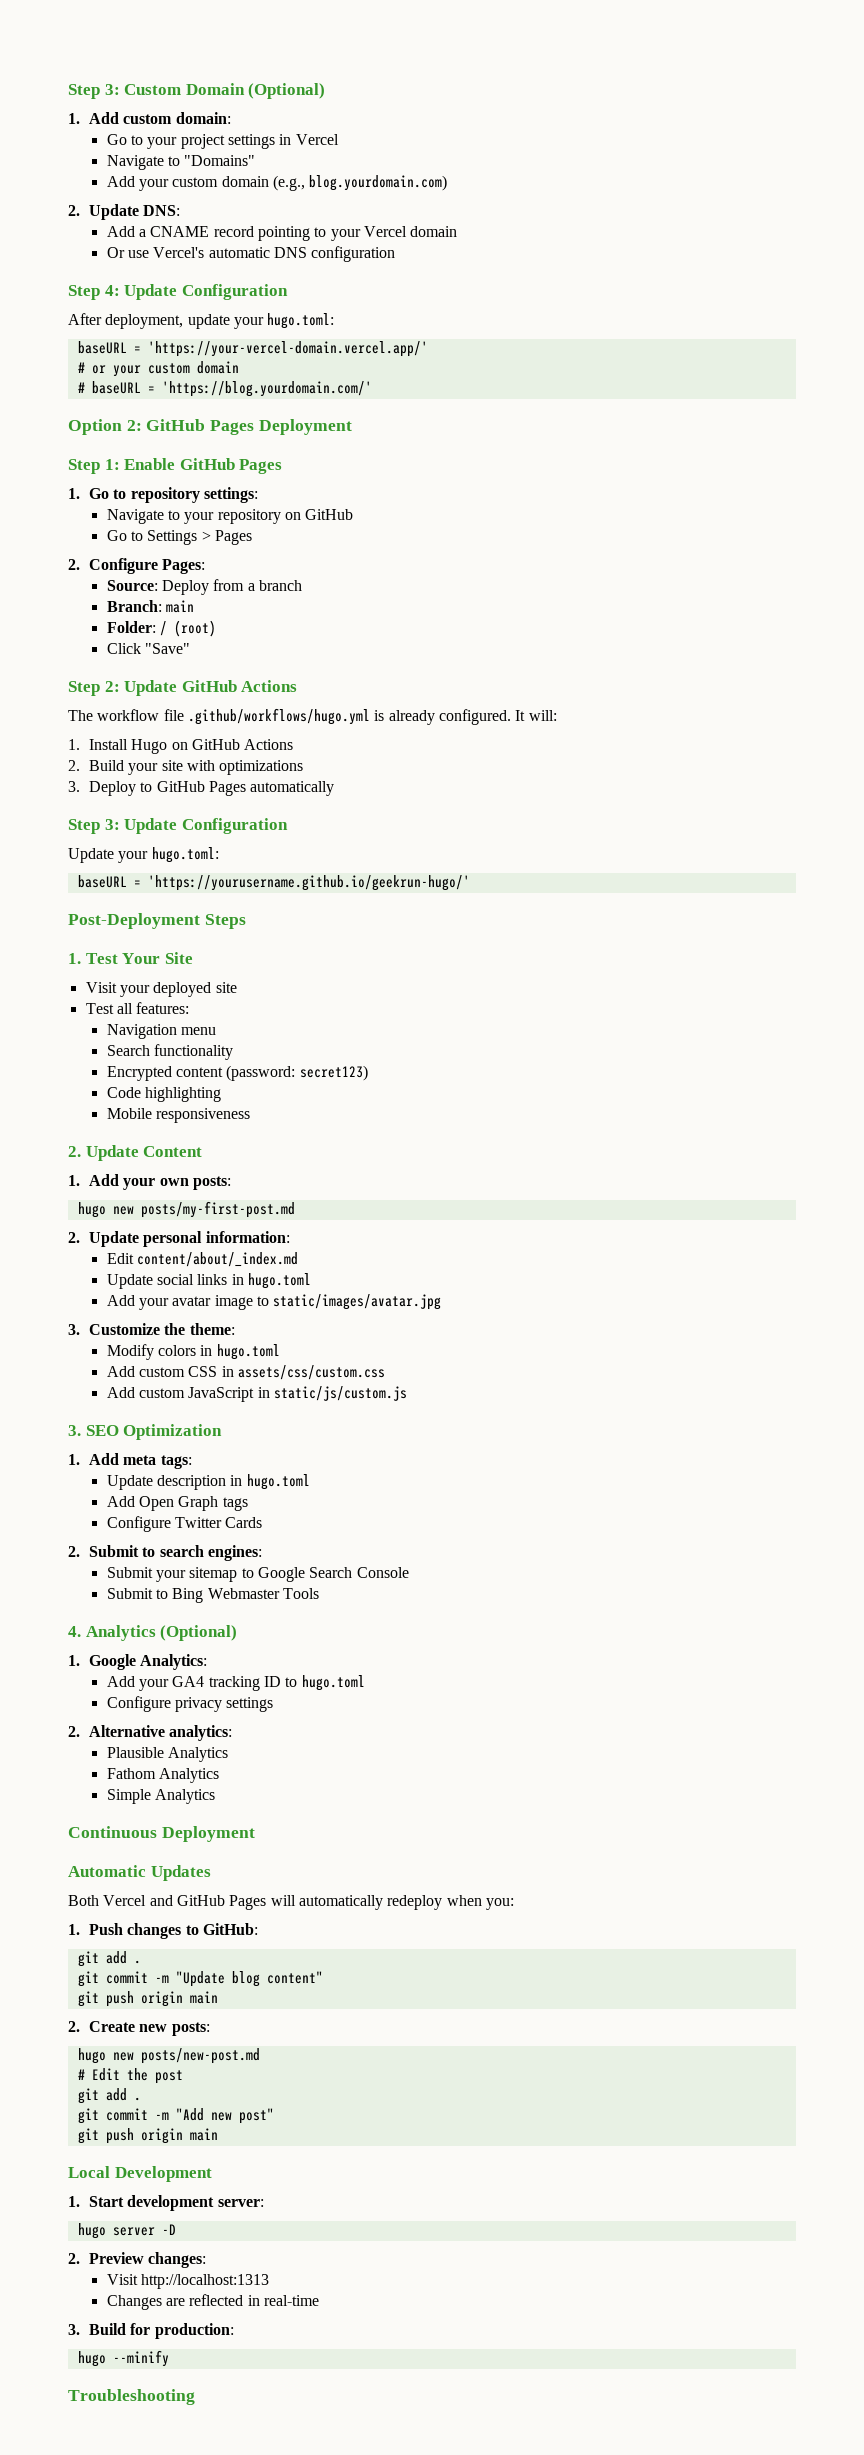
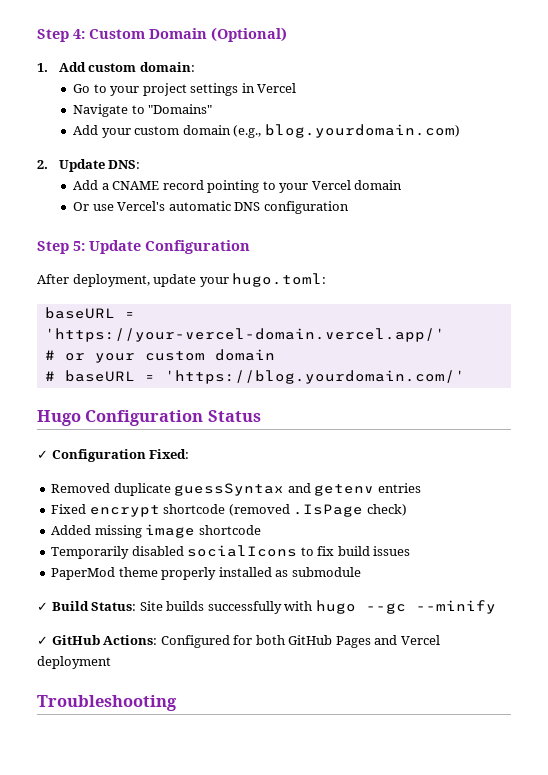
- Step 3: Custom Domain (Optional)
+ Step 4: Custom Domain (Optional)
- Step 4: Update Configuration
+ Step 5: Update Configuration
- Option 2: GitHub Pages Deployment
- Step 1: Enable GitHub Pages
- 1. Go to repository settings:
- Navigate to your repository on GitHub
- Go to Settings > Pages
- 2. Configure Pages:
- Source: Deploy from a branch
- Branch: main
- Folder: / (root)
- Click "Save"
- Step 2: Update GitHub Actions
- The workflow file .github/workflows/hugo.yml is already configured. It will:
- 1. Install Hugo on GitHub Actions
- 2. Build your site with optimizations
- 3. Deploy to GitHub Pages automatically
- Step 3: Update Configuration
- Update your hugo.toml:
- baseURL = 'https://yourusername.github.io/geekrun-hugo/'
- Post-Deployment Steps
- 1. Test Your Site
- Visit your deployed site
- Test all features:
- Navigation menu
- Search functionality
- Encrypted content (password: secret123)
- Code highlighting
- Mobile responsiveness
- 2. Update Content
- 1. Add your own posts:
- hugo new posts/my-first-post.md
- 2. Update personal information:
- Edit content/about/_index.md
- Update social links in hugo.toml
- Add your avatar image to static/images/avatar.jpg
- 3. Customize the theme:
- Modify colors in hugo.toml
- Add custom CSS in assets/css/custom.css
- Add custom JavaScript in static/js/custom.js
- 3. SEO Optimization
- 1. Add meta tags:
- Update description in hugo.toml
- Add Open Graph tags
- Configure Twitter Cards
- 2. Submit to search engines:
- Submit your sitemap to Google Search Console
- Submit to Bing Webmaster Tools
- 4. Analytics (Optional)
- 1. Google Analytics:
- Add your GA4 tracking ID to hugo.toml
- Configure privacy settings
- 2. Alternative analytics:
- Plausible Analytics
- Fathom Analytics
- Simple Analytics
- Continuous Deployment
- Automatic Updates
- Both Vercel and GitHub Pages will automatically redeploy when you:
- 1. Push changes to GitHub:
- git add .
- git commit -m "Update blog content"
- git push origin main
- 2. Create new posts:
- hugo new posts/new-post.md
- # Edit the post
- git add .
- git commit -m "Add new post"
- git push origin main
- Local Development
- 1. Start development server:
- hugo server -D
- 2. Preview changes:
- Visit http://localhost:1313
- Changes are reflected in real-time
- 3. Build for production:
- hugo --minify
+ Hugo Configuration Status
+ ✓ Configuration Fixed:
+ Removed duplicate guessSyntax and getenv entries
+ Fixed encrypt shortcode (removed .IsPage check)
+ Added missing image shortcode
+ Temporarily disabled socialIcons to fix build issues
+ PaperMod theme properly installed as submodule
+ ✓ Build Status: Site builds successfully with hugo --gc --minify
+ ✓ GitHub Actions: Configured for both GitHub Pages and Vercel deployment

